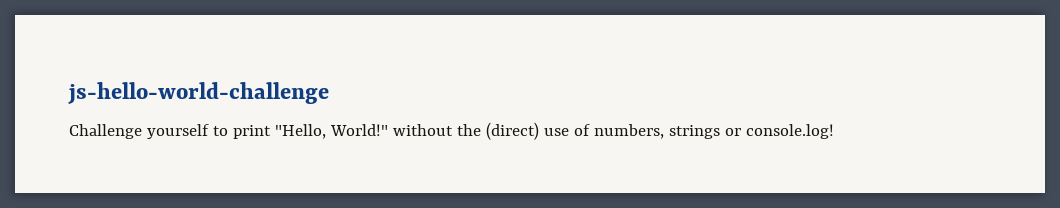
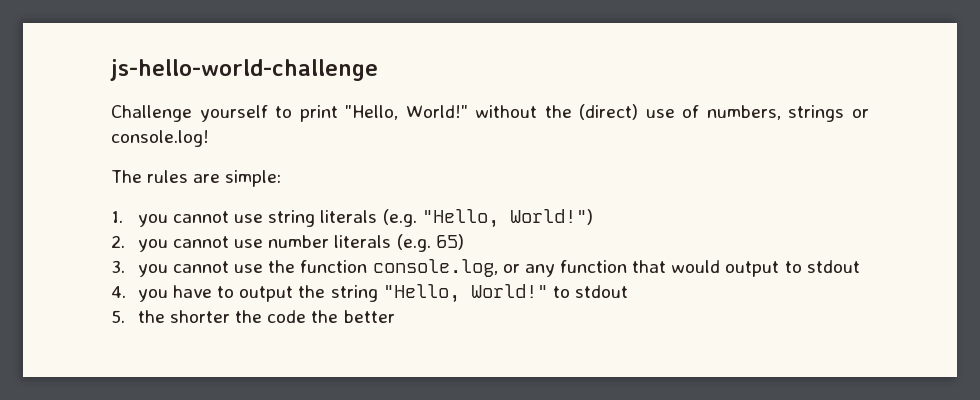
+ The rules are simple:
+ 1. you cannot use string literals (e.g. "Hello, World!")
+ 2. you cannot use number literals (e.g. 65)
+ 3. you cannot use the function console.log, or any function that would output to stdout
+ 4. you have to output the string "Hello, World!" to stdout
+ 5. the shorter the code the better

